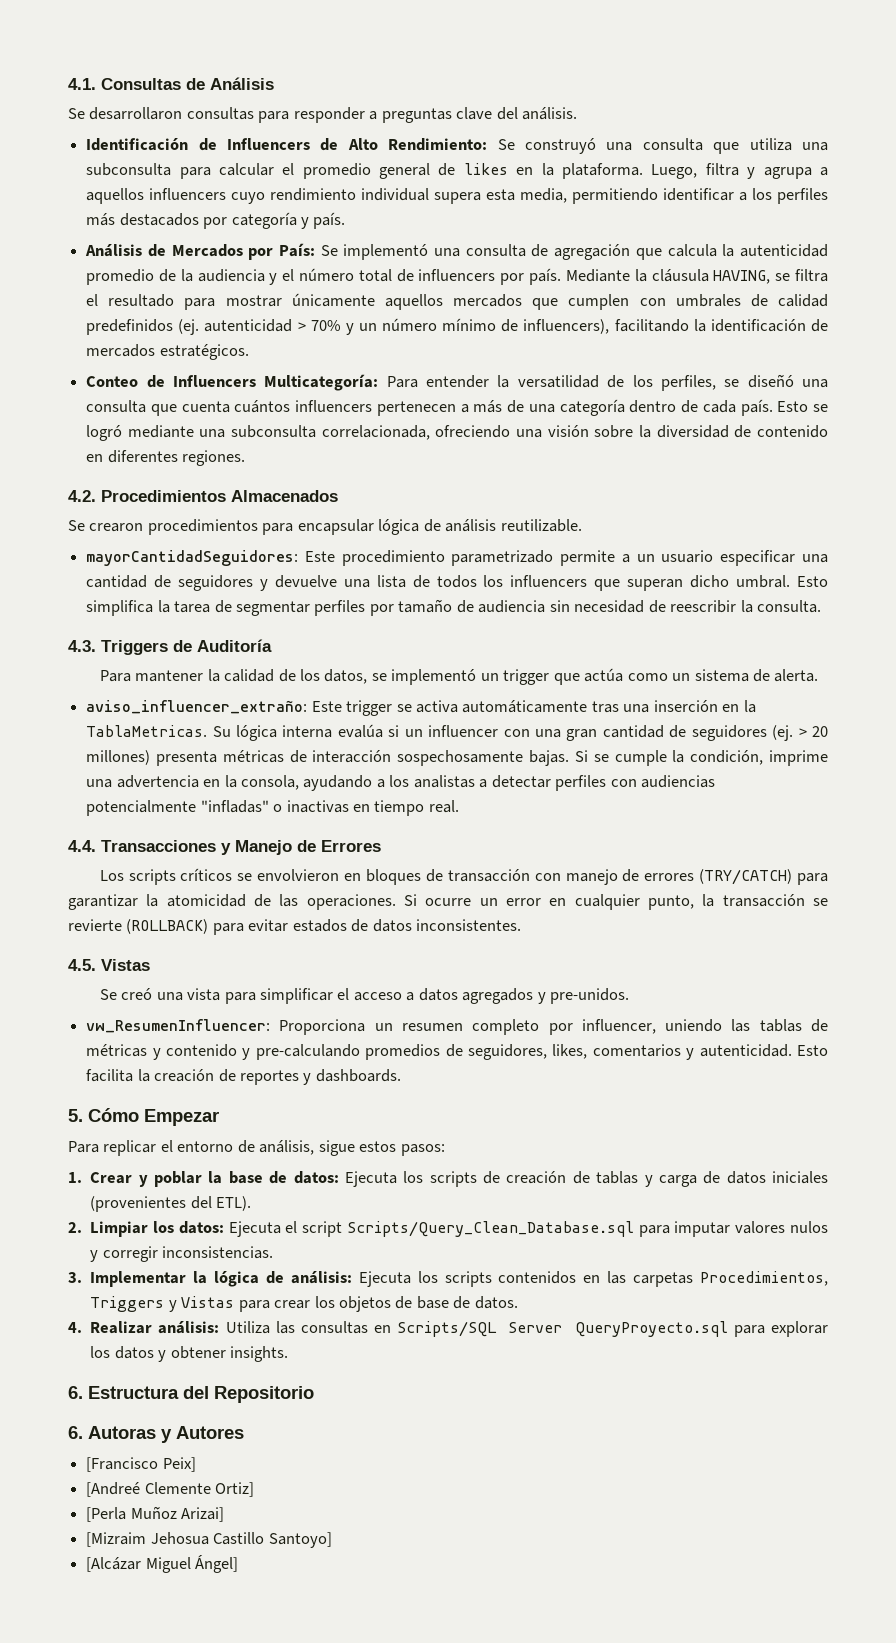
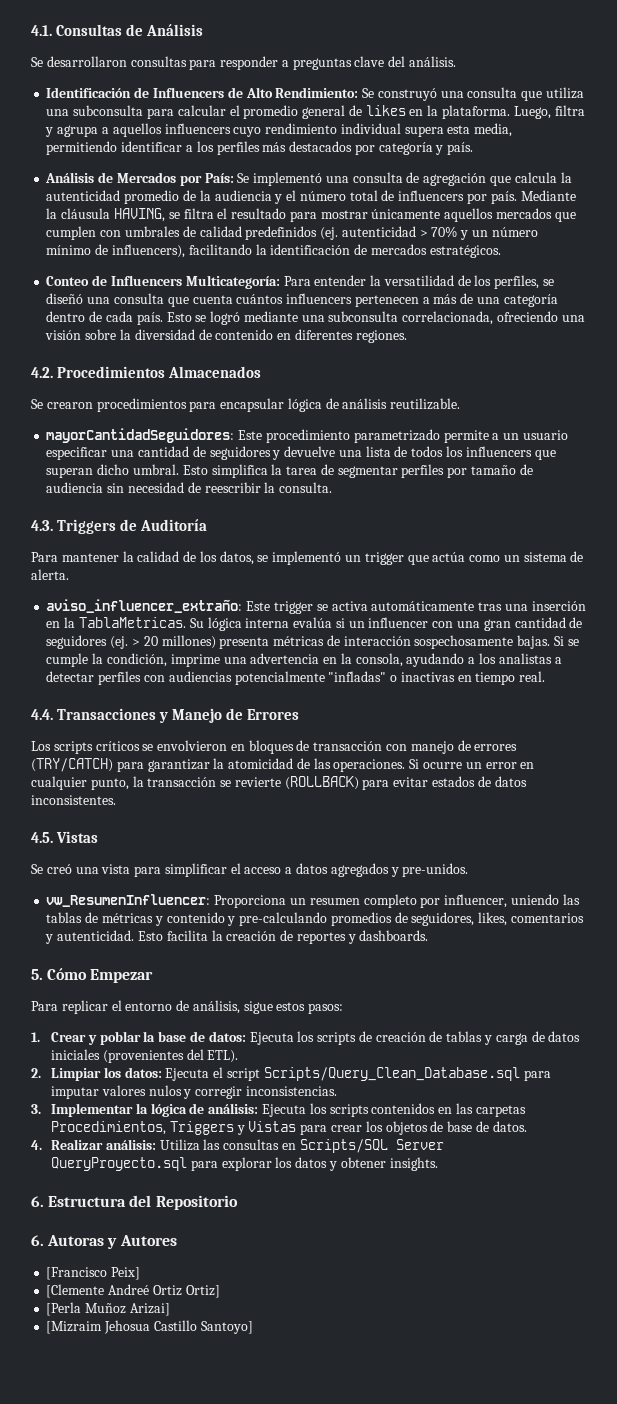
- [Andreé Clemente Ortiz]
+ [Clemente Andreé Ortiz Ortiz]
- [Alcázar Miguel Ángel]

